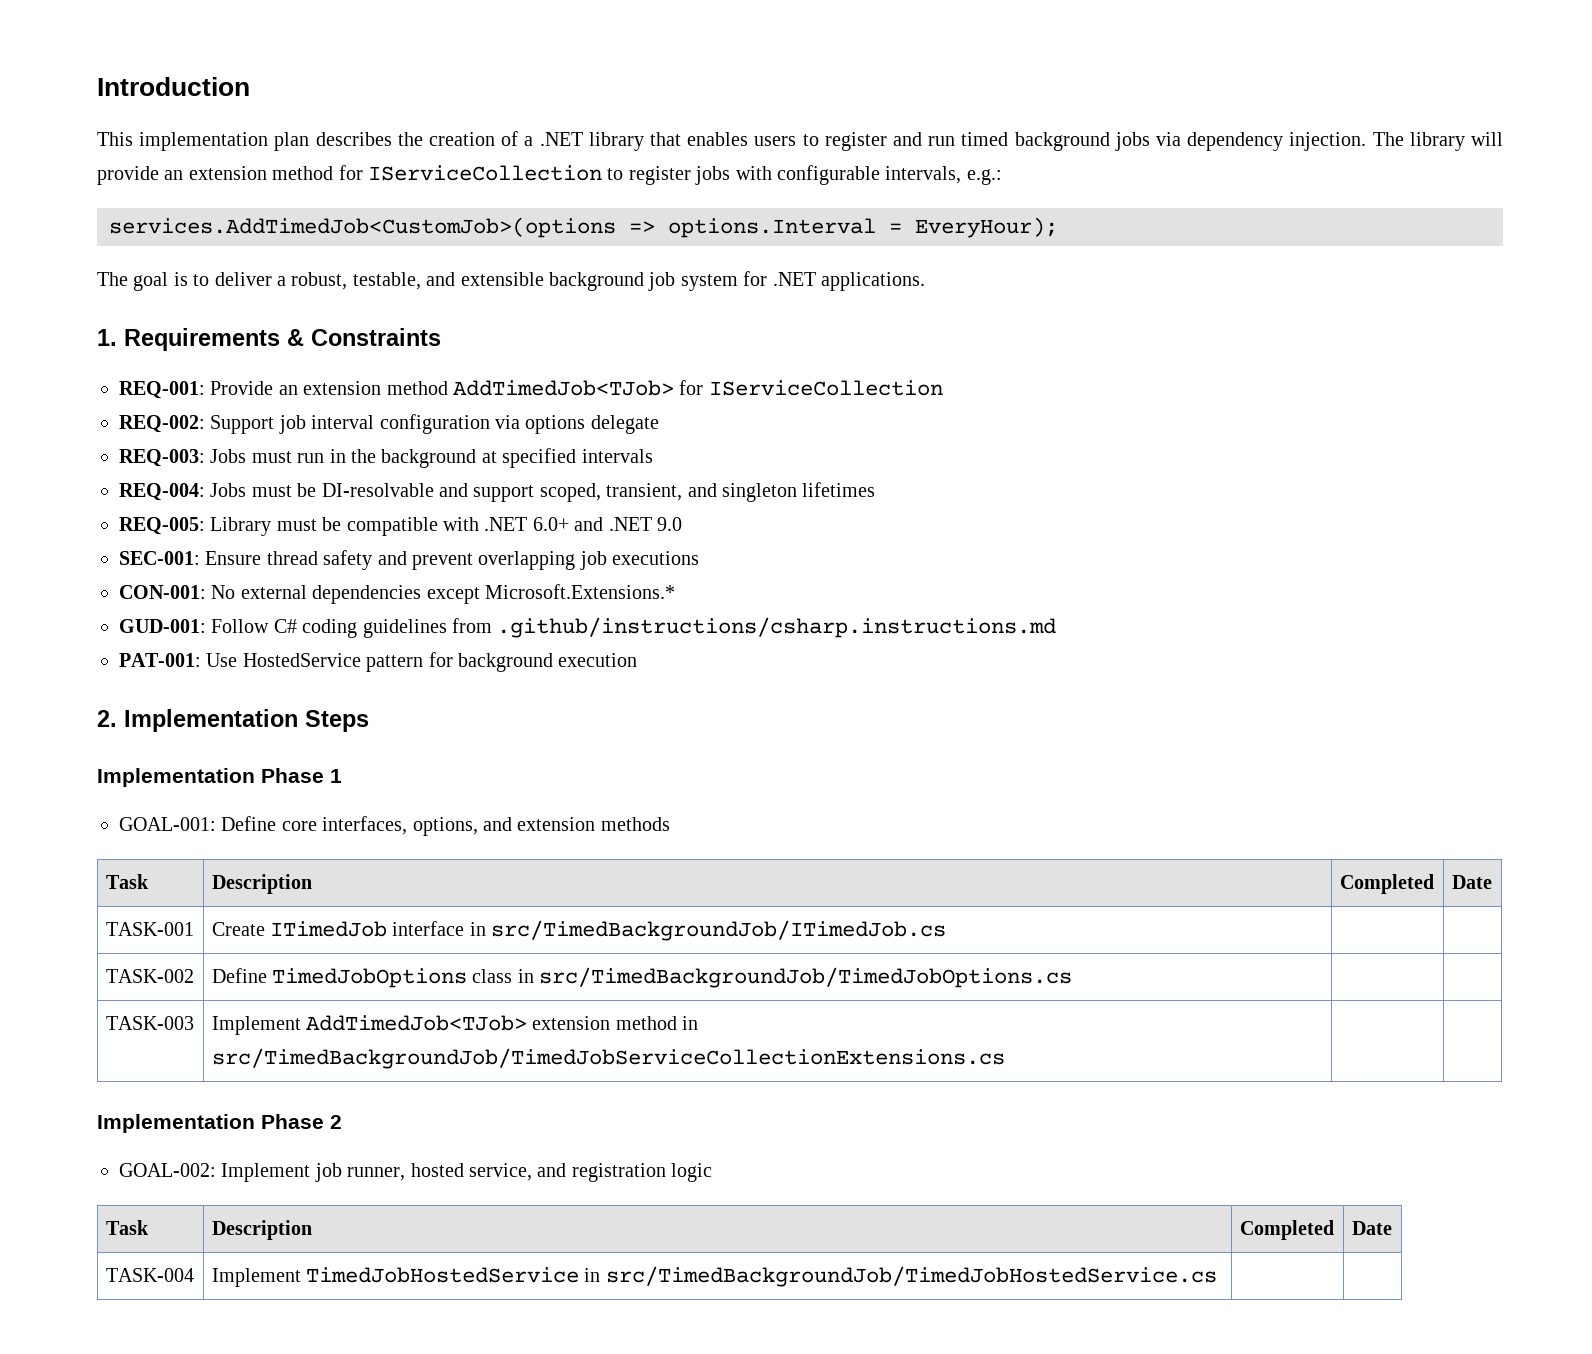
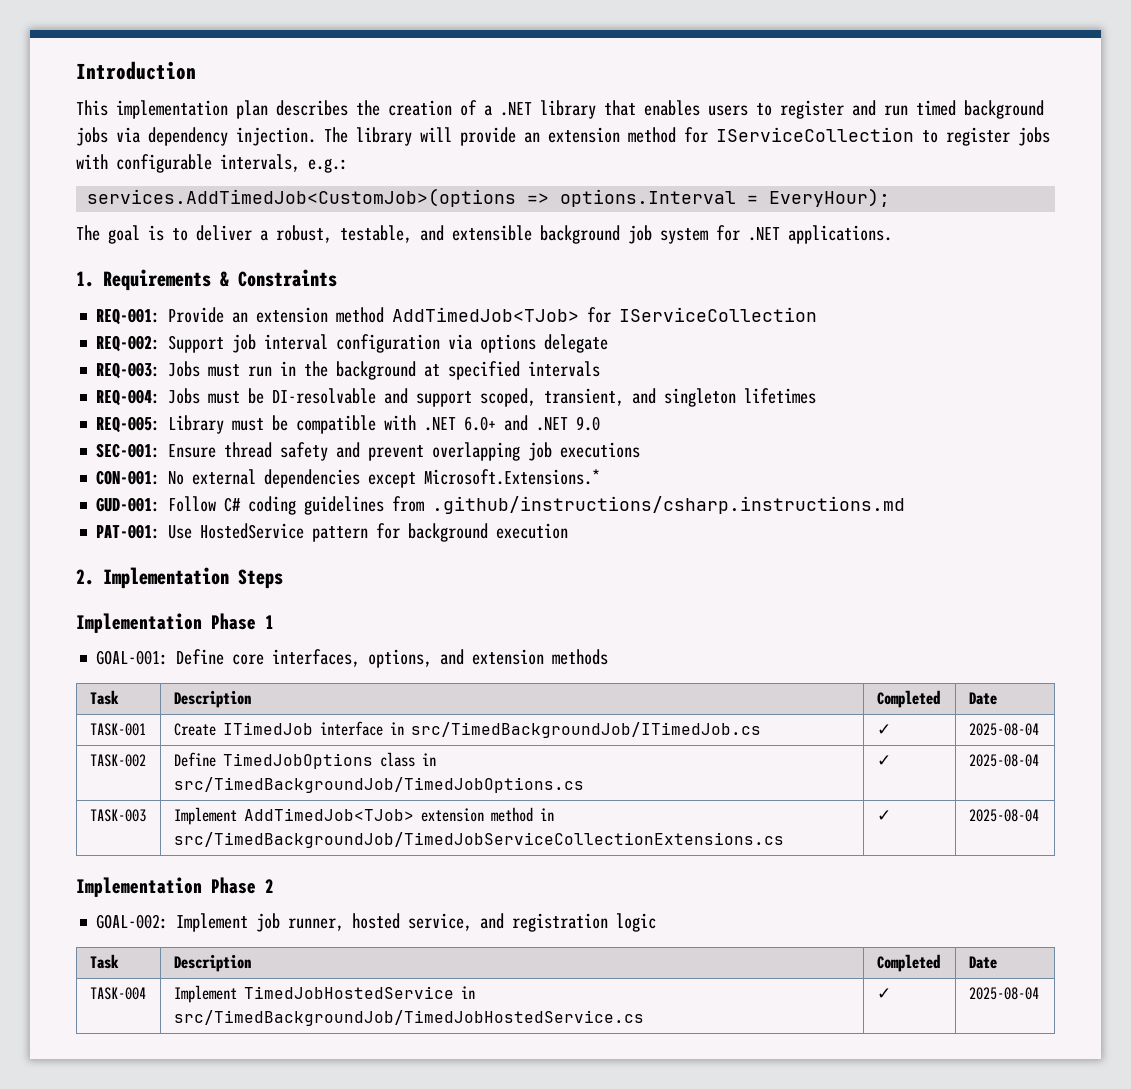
- TASK-001 | Create ITimedJob interface in src/TimedBackgroundJob/ITimedJob.cs | |
+ TASK-001 | Create ITimedJob interface in src/TimedBackgroundJob/ITimedJob.cs | ✓ | 2025-08-04
- TASK-002 | Define TimedJobOptions class in src/TimedBackgroundJob/TimedJobOptions.cs | |
+ TASK-002 | Define TimedJobOptions class in src/TimedBackgroundJob/TimedJobOptions.cs | ✓ | 2025-08-04
- TASK-003 | Implement AddTimedJob<TJob> extension method in src/TimedBackgroundJob/TimedJobServiceCollectionExtensions.cs | |
+ TASK-003 | Implement AddTimedJob<TJob> extension method in src/TimedBackgroundJob/TimedJobServiceCollectionExtensions.cs | ✓ | 2025-08-04
- TASK-004 | Implement TimedJobHostedService in src/TimedBackgroundJob/TimedJobHostedService.cs | |
+ TASK-004 | Implement TimedJobHostedService in src/TimedBackgroundJob/TimedJobHostedService.cs | ✓ | 2025-08-04

